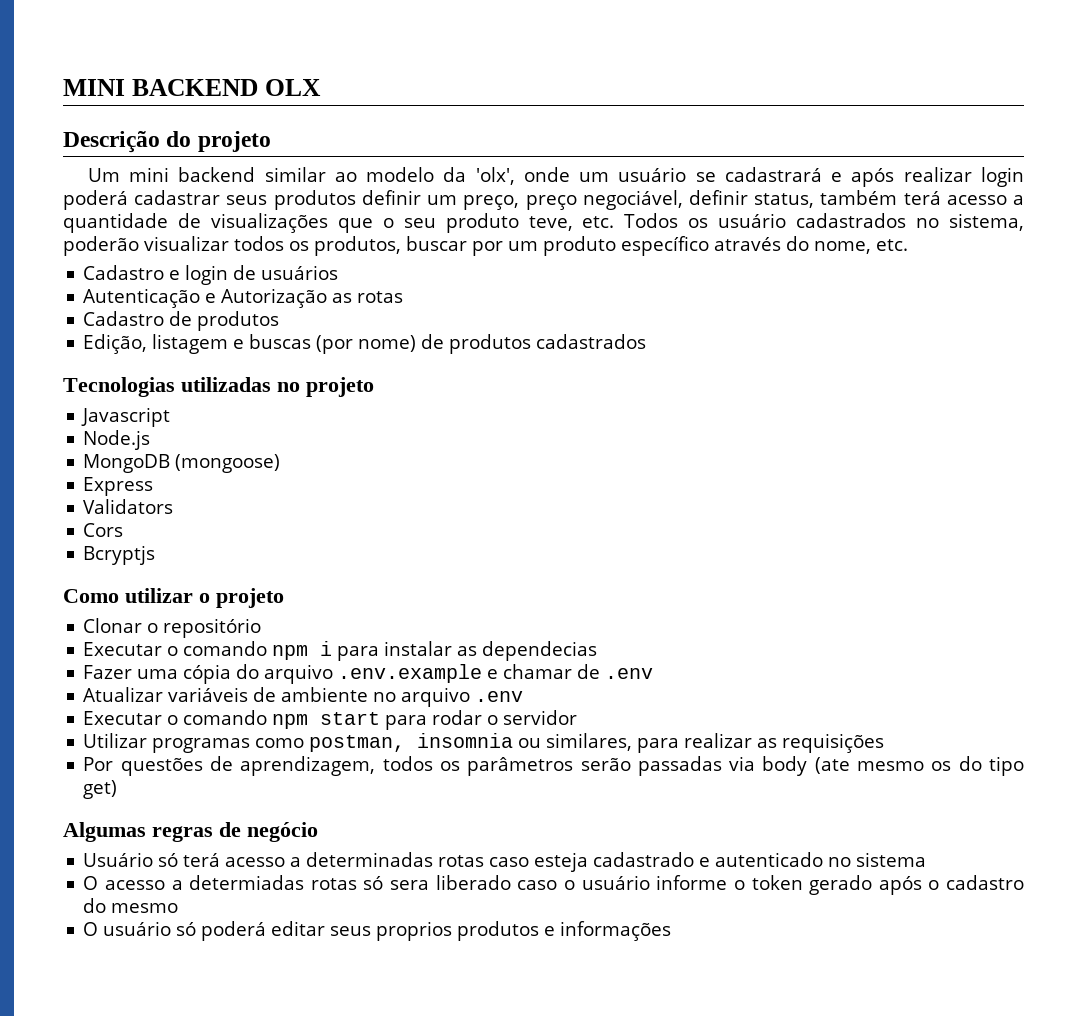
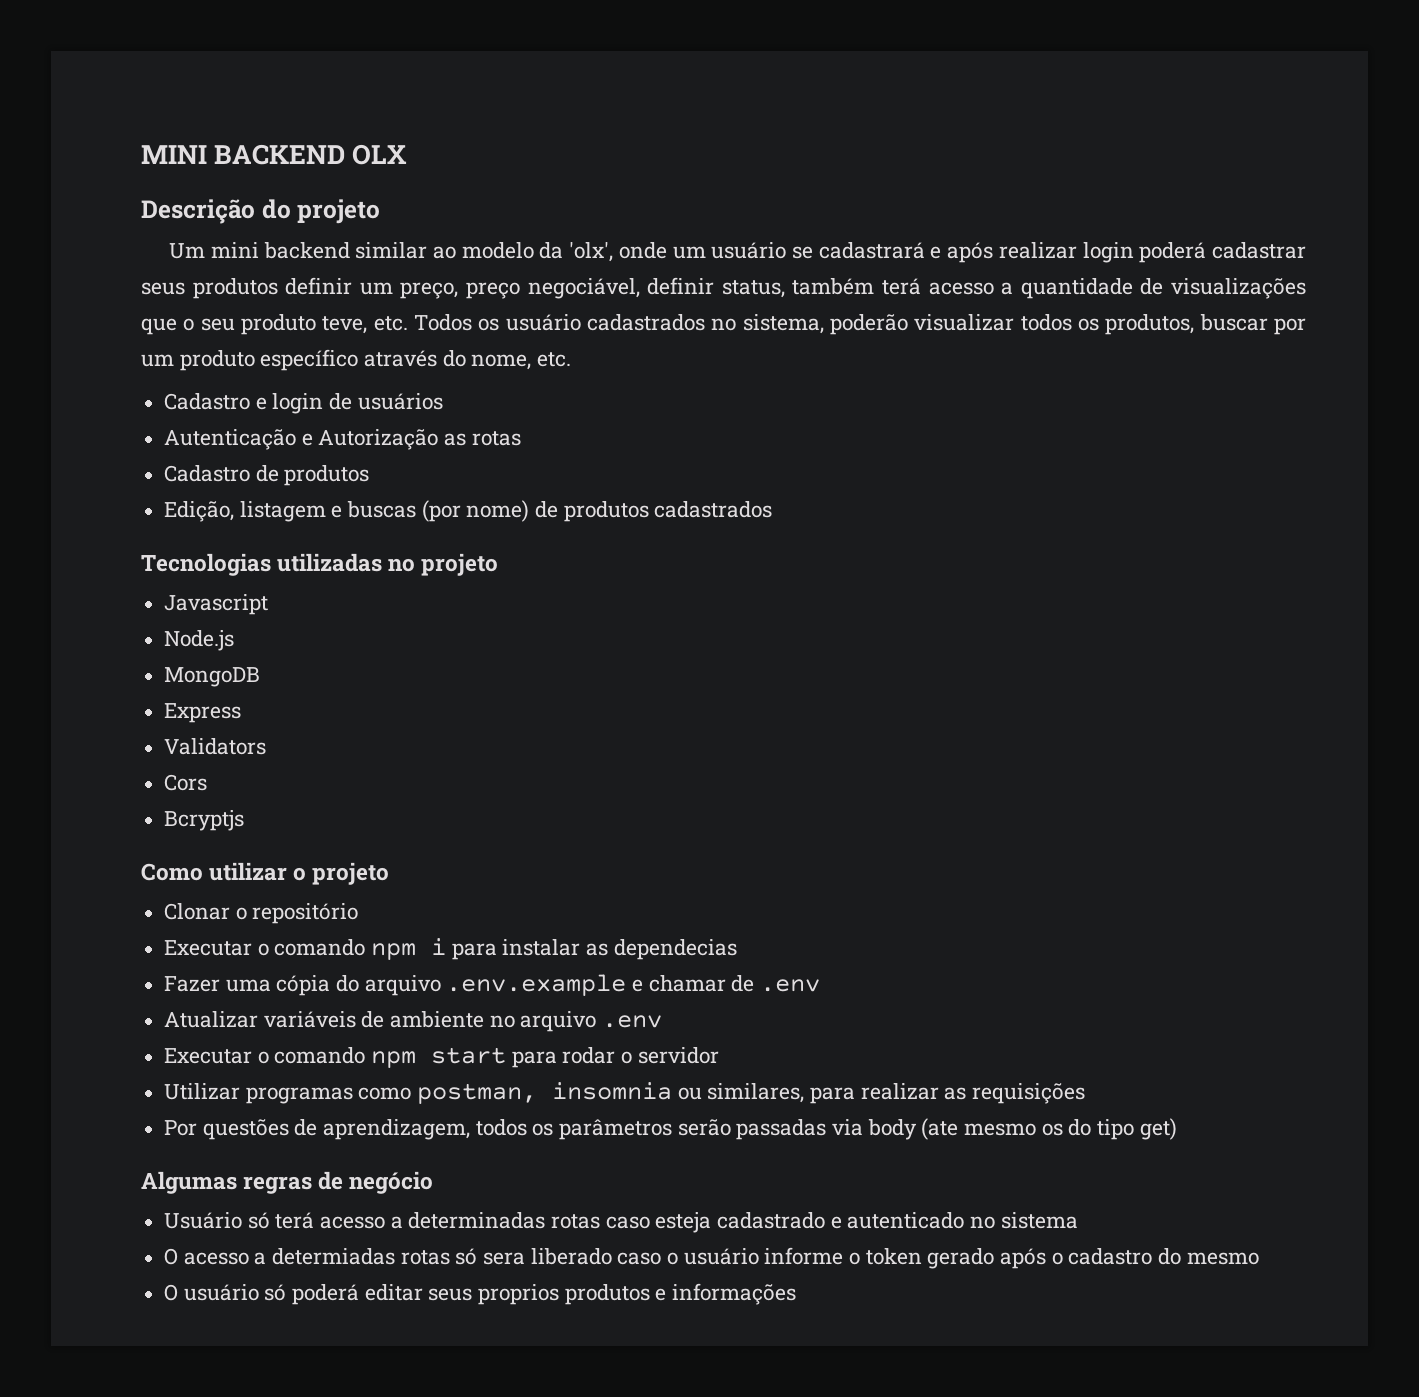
- MongoDB (mongoose)
+ MongoDB

